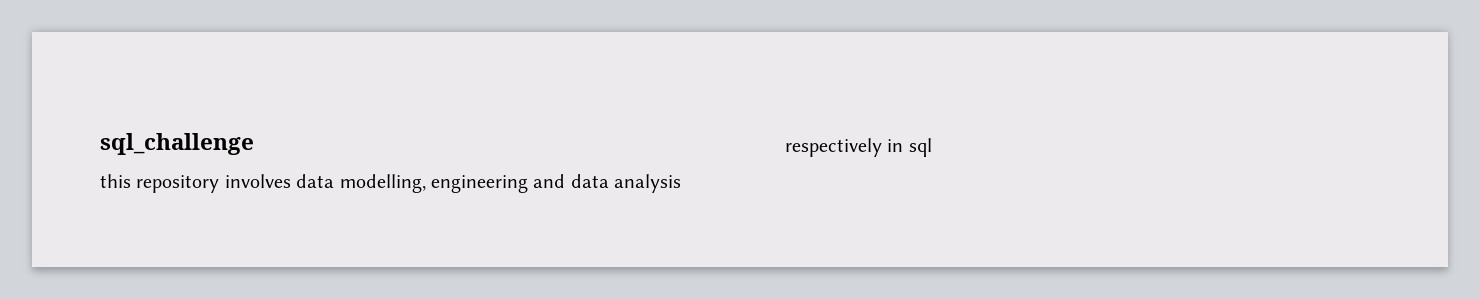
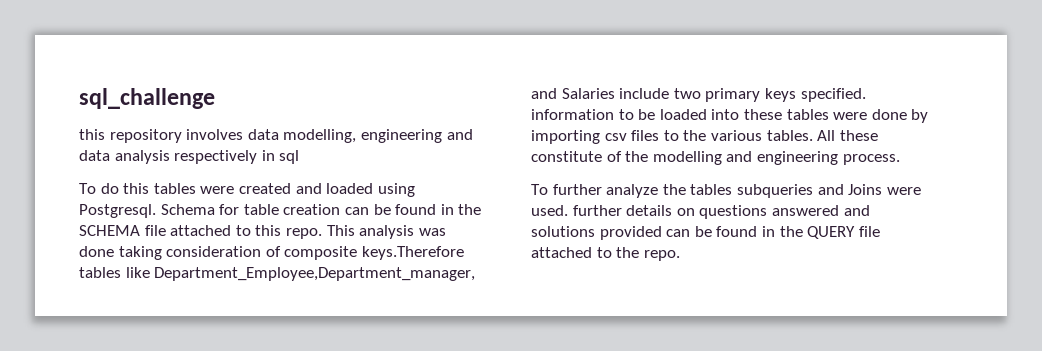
+ To do this tables were created and loaded using Postgresql. Schema for table creation can be found in the SCHEMA file attached to this repo. This analysis was done taking consideration of composite keys.Therefore tables like Department_Employee,Department_manager, and Salaries include two primary keys specified. information to be loaded into these tables were done by importing csv files to the various tables. All these constitute of the modelling and engineering process.
+ To further analyze the tables subqueries and Joins were used. further details on questions answered and solutions provided can be found in the QUERY file attached to the repo.

